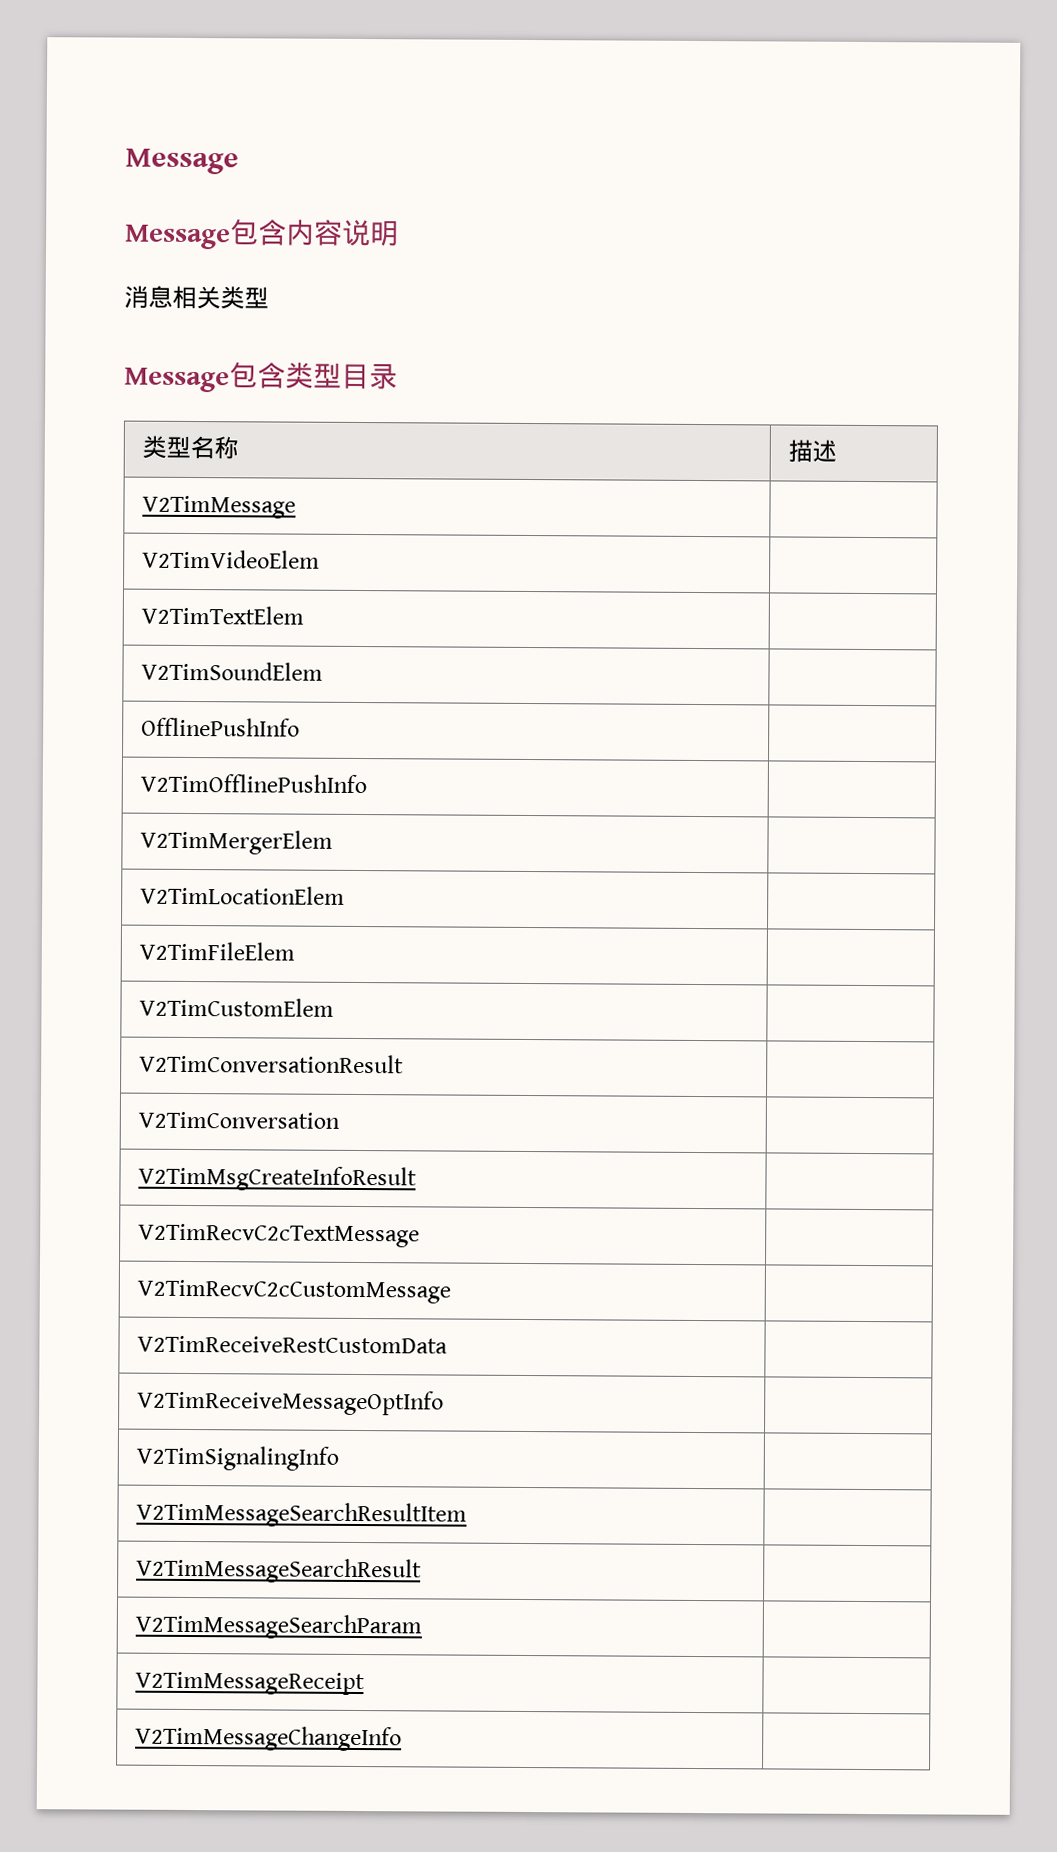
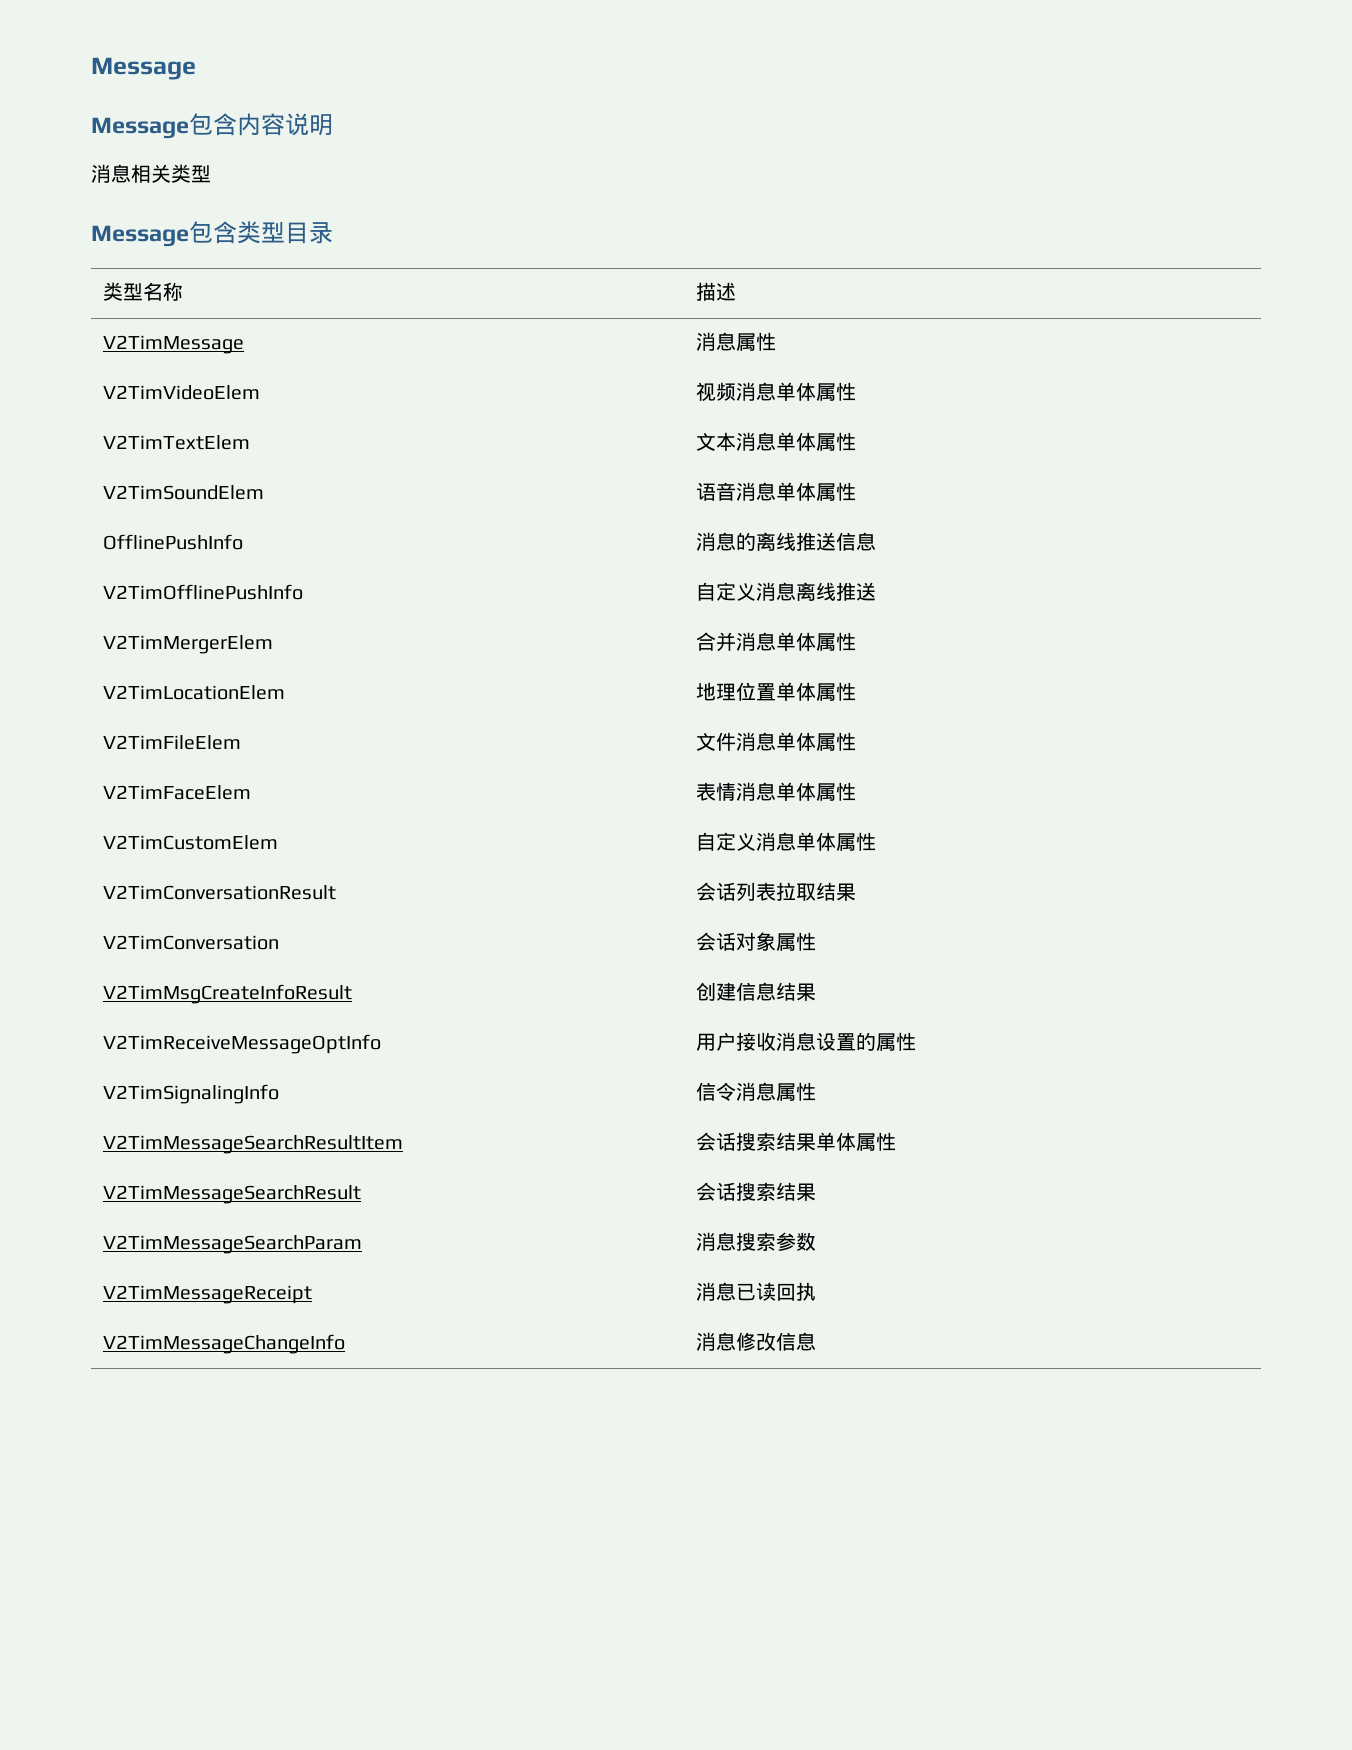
- V2TimMessage |
+ V2TimMessage | 消息属性
- V2TimVideoElem |
- V2TimTextElem |
- V2TimSoundElem |
- OfflinePushInfo |
- V2TimOfflinePushInfo |
- V2TimMergerElem |
- V2TimLocationElem |
- V2TimFileElem |
- V2TimCustomElem |
- V2TimConversationResult |
- V2TimConversation |
- V2TimMsgCreateInfoResult |
- V2TimRecvC2cTextMessage |
- V2TimRecvC2cCustomMessage |
- V2TimReceiveRestCustomData |
- V2TimReceiveMessageOptInfo |
- V2TimSignalingInfo |
- V2TimMessageSearchResultItem |
- V2TimMessageSearchResult |
- V2TimMessageSearchParam |
- V2TimMessageReceipt |
- V2TimMessageChangeInfo |
+ V2TimVideoElem | 视频消息单体属性
+ V2TimTextElem | 文本消息单体属性
+ V2TimSoundElem | 语音消息单体属性
+ OfflinePushInfo | 消息的离线推送信息
+ V2TimOfflinePushInfo | 自定义消息离线推送
+ V2TimMergerElem | 合并消息单体属性
+ V2TimLocationElem | 地理位置单体属性
+ V2TimFileElem | 文件消息单体属性
+ V2TimFaceElem | 表情消息单体属性
+ V2TimCustomElem | 自定义消息单体属性
+ V2TimConversationResult | 会话列表拉取结果
+ V2TimConversation | 会话对象属性
+ V2TimMsgCreateInfoResult | 创建信息结果
+ V2TimReceiveMessageOptInfo | 用户接收消息设置的属性
+ V2TimSignalingInfo | 信令消息属性
+ V2TimMessageSearchResultItem | 会话搜索结果单体属性
+ V2TimMessageSearchResult | 会话搜索结果
+ V2TimMessageSearchParam | 消息搜索参数
+ V2TimMessageReceipt | 消息已读回执
+ V2TimMessageChangeInfo | 消息修改信息

